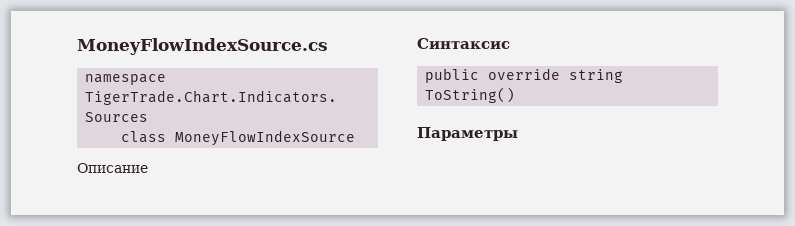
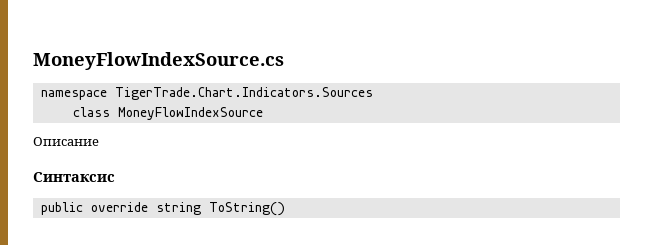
- Параметры

